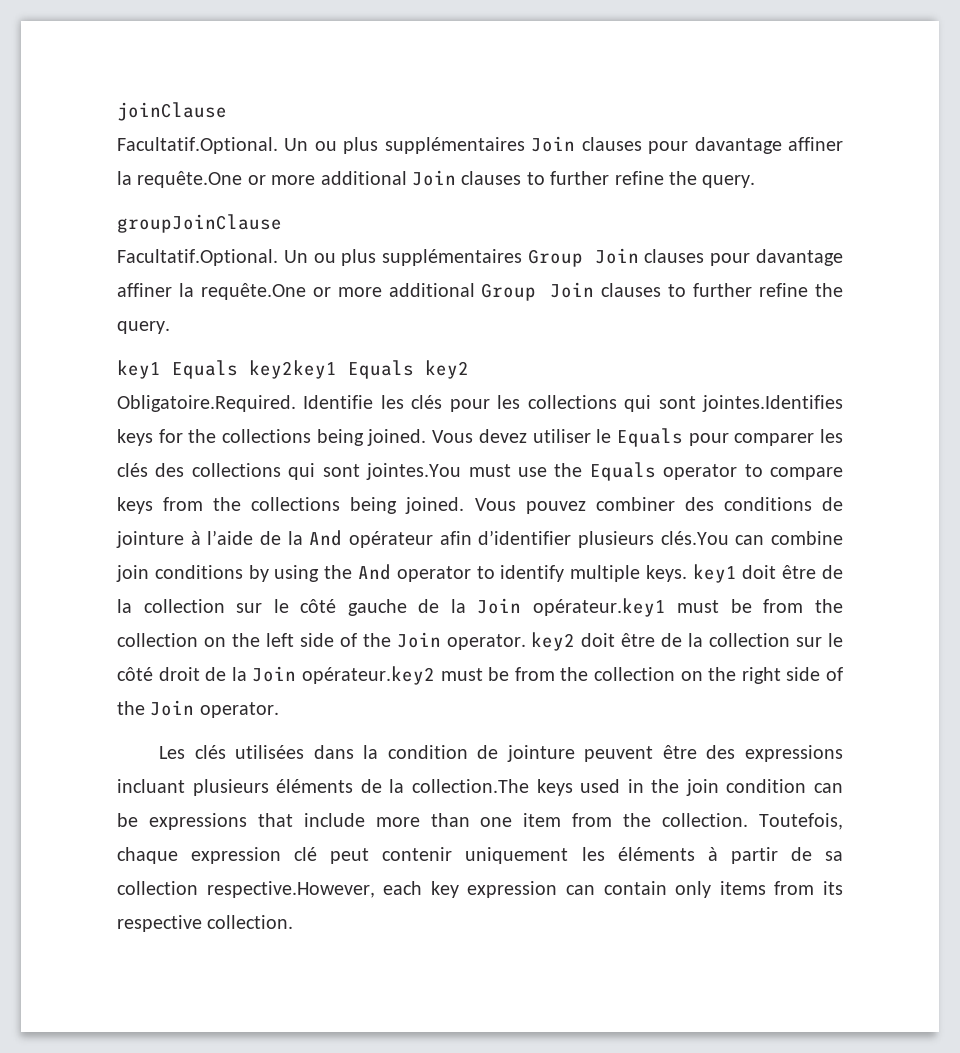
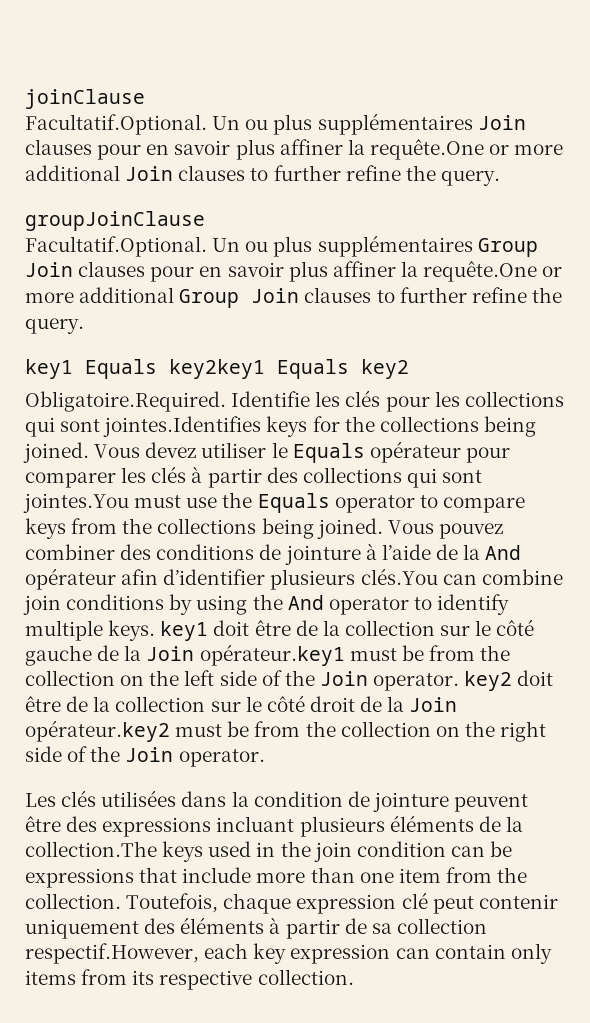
- Facultatif.Optional. Un ou plus supplémentaires Join clauses pour davantage affiner la requête.One or more additional Join clauses to further refine the query.
+ Facultatif.Optional. Un ou plus supplémentaires Join clauses pour en savoir plus affiner la requête.One or more additional Join clauses to further refine the query.
- Facultatif.Optional. Un ou plus supplémentaires Group Join clauses pour davantage affiner la requête.One or more additional Group Join clauses to further refine the query.
+ Facultatif.Optional. Un ou plus supplémentaires Group Join clauses pour en savoir plus affiner la requête.One or more additional Group Join clauses to further refine the query.
- Vous devez utiliser le Equals pour comparer les clés des collections qui sont jointes.You must use the Equals operator to compare keys from the collections being joined.
+ Vous devez utiliser le Equals opérateur pour comparer les clés à partir des collections qui sont jointes.You must use the Equals operator to compare keys from the collections being joined.
- Toutefois, chaque expression clé peut contenir uniquement les éléments à partir de sa collection respective.However, each key expression can contain only items from its respective collection.
+ Toutefois, chaque expression clé peut contenir uniquement des éléments à partir de sa collection respectif.However, each key expression can contain only items from its respective collection.

